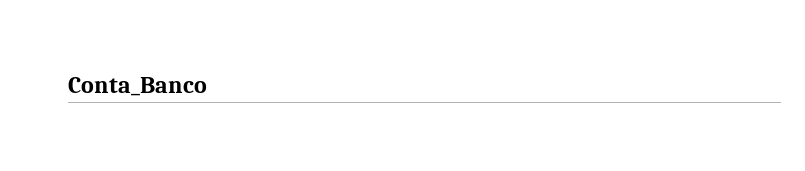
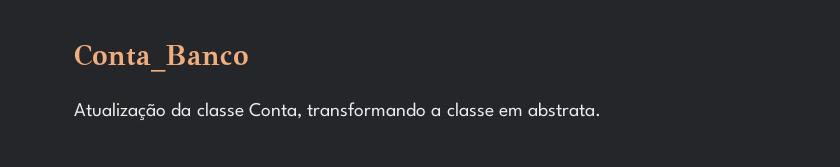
+ Atualização da classe Conta, transformando a classe em abstrata.

